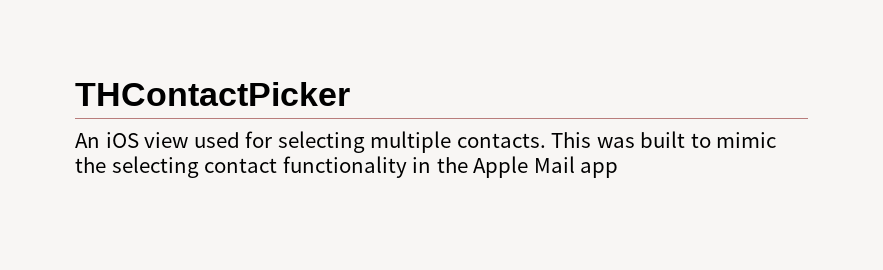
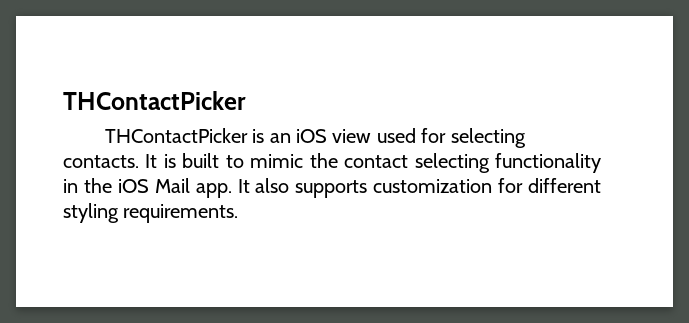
- An iOS view used for selecting multiple contacts. This was built to mimic the selecting contact functionality in the Apple Mail app
+ THContactPicker is an iOS view used for selecting contacts. It is built to mimic the contact selecting functionality in the iOS Mail app. It also supports customization for different styling requirements.

